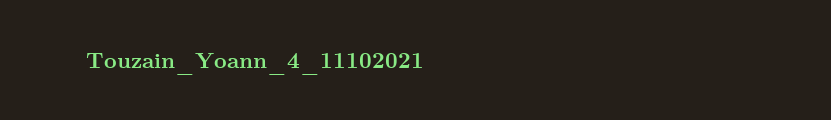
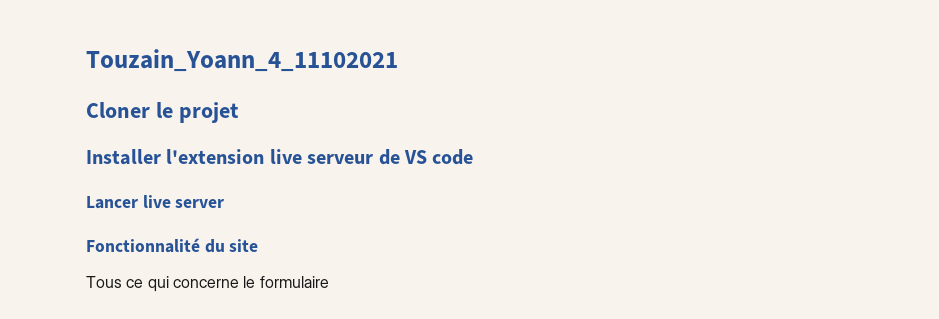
+ Cloner le projet
+ Installer l'extension live serveur de VS code
+ Lancer live server
+ Fonctionnalité du site
+ Tous ce qui concerne le formulaire

